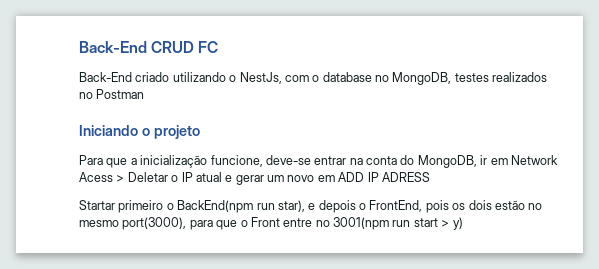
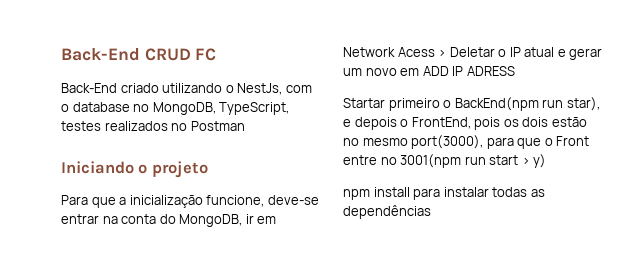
- Back-End criado utilizando o NestJs, com o database no MongoDB, testes realizados no Postman
+ Back-End criado utilizando o NestJs, com o database no MongoDB, TypeScript, testes realizados no Postman
+ npm install para instalar todas as dependências

